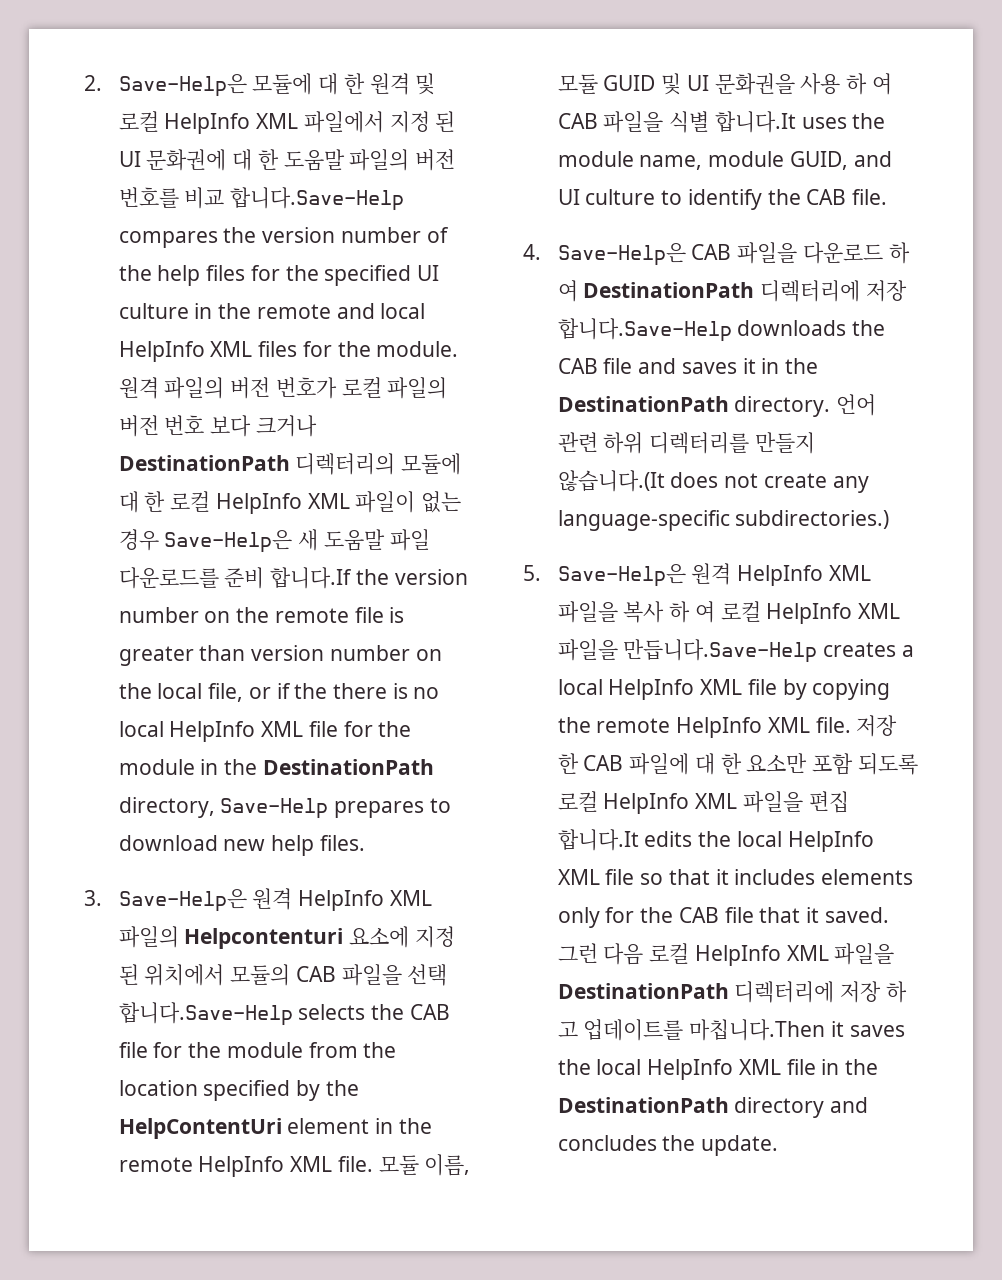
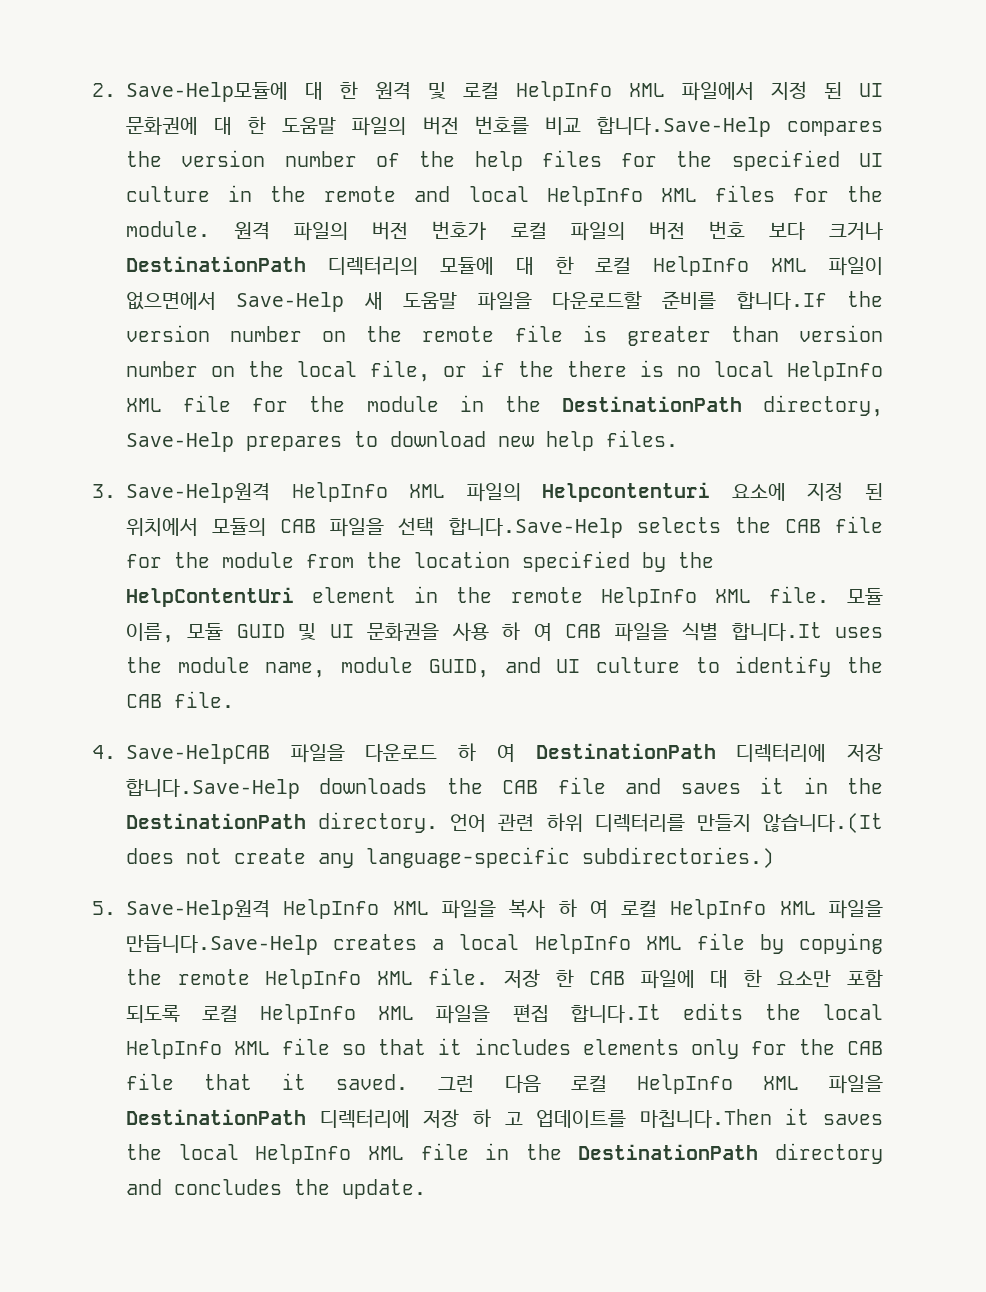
- 2. Save-Help은 모듈에 대 한 원격 및 로컬 HelpInfo XML 파일에서 지정 된 UI 문화권에 대 한 도움말 파일의 버전 번호를 비교 합니다.Save-Help compares the version number of the help files for the specified UI culture in the remote and local HelpInfo XML files for the module.
+ 2. Save-Help모듈에 대 한 원격 및 로컬 HelpInfo XML 파일에서 지정 된 UI 문화권에 대 한 도움말 파일의 버전 번호를 비교 합니다.Save-Help compares the version number of the help files for the specified UI culture in the remote and local HelpInfo XML files for the module.
- 원격 파일의 버전 번호가 로컬 파일의 버전 번호 보다 크거나 DestinationPath 디렉터리의 모듈에 대 한 로컬 HelpInfo XML 파일이 없는 경우 Save-Help은 새 도움말 파일 다운로드를 준비 합니다.If the version number on the remote file is greater than version number on the local file, or if the there is no local HelpInfo XML file for the module in the DestinationPath directory, Save-Help prepares to download new help files.
+ 원격 파일의 버전 번호가 로컬 파일의 버전 번호 보다 크거나 DestinationPath 디렉터리의 모듈에 대 한 로컬 HelpInfo XML 파일이 없으면에서 Save-Help 새 도움말 파일을 다운로드할 준비를 합니다.If the version number on the remote file is greater than version number on the local file, or if the there is no local HelpInfo XML file for the module in the DestinationPath directory, Save-Help prepares to download new help files.
- 3. Save-Help은 원격 HelpInfo XML 파일의 Helpcontenturi 요소에 지정 된 위치에서 모듈의 CAB 파일을 선택 합니다.Save-Help selects the CAB file for the module from the location specified by the HelpContentUri element in the remote HelpInfo XML file.
+ 3. Save-Help원격 HelpInfo XML 파일의 Helpcontenturi 요소에 지정 된 위치에서 모듈의 CAB 파일을 선택 합니다.Save-Help selects the CAB file for the module from the location specified by the HelpContentUri element in the remote HelpInfo XML file.
- 4. Save-Help은 CAB 파일을 다운로드 하 여 DestinationPath 디렉터리에 저장 합니다.Save-Help downloads the CAB file and saves it in the DestinationPath directory.
+ 4. Save-HelpCAB 파일을 다운로드 하 여 DestinationPath 디렉터리에 저장 합니다.Save-Help downloads the CAB file and saves it in the DestinationPath directory.
- 5. Save-Help은 원격 HelpInfo XML 파일을 복사 하 여 로컬 HelpInfo XML 파일을 만듭니다.Save-Help creates a local HelpInfo XML file by copying the remote HelpInfo XML file.
+ 5. Save-Help원격 HelpInfo XML 파일을 복사 하 여 로컬 HelpInfo XML 파일을 만듭니다.Save-Help creates a local HelpInfo XML file by copying the remote HelpInfo XML file.

